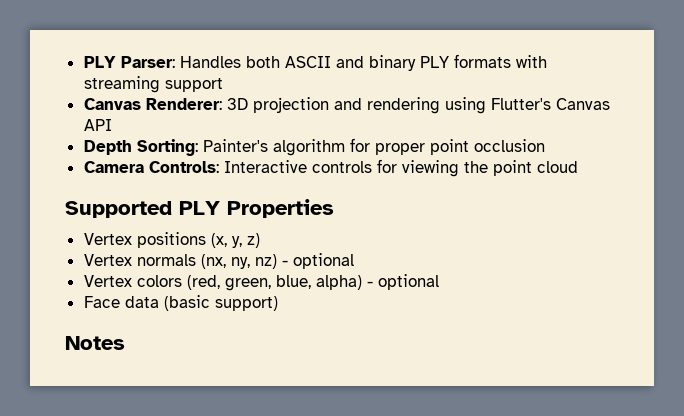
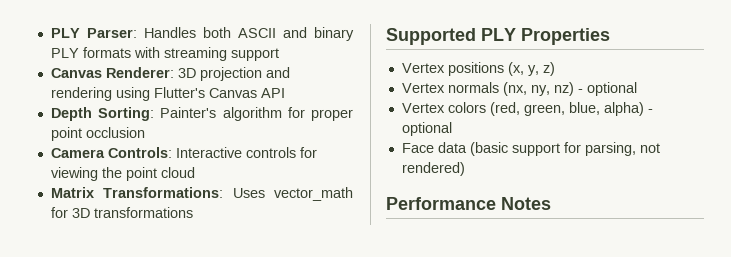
+ Matrix Transformations: Uses vector_math for 3D transformations
- Face data (basic support)
- Notes
+ Face data (basic support for parsing, not rendered)
+ Performance Notes

